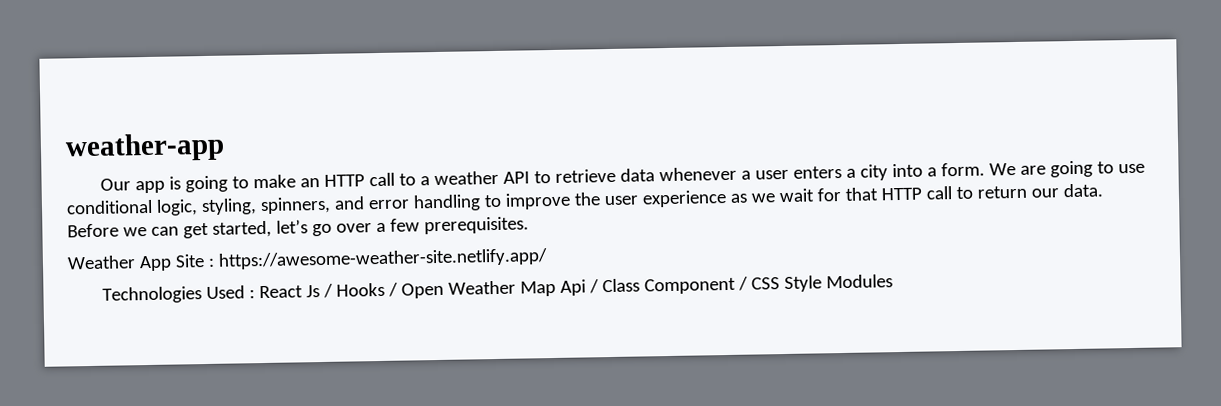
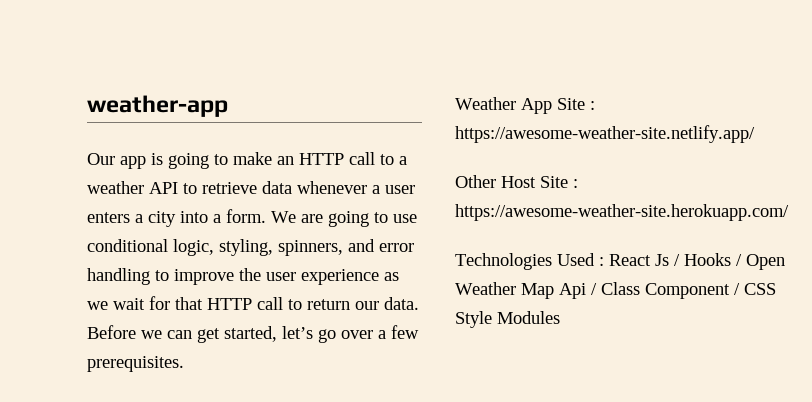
+ Other Host Site : https://awesome-weather-site.herokuapp.com/

